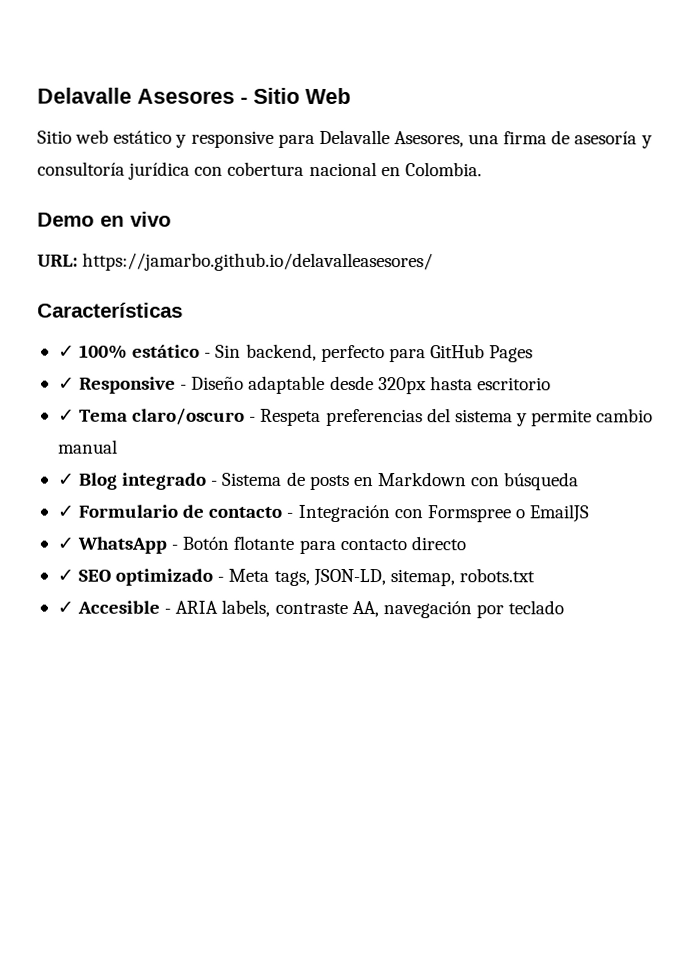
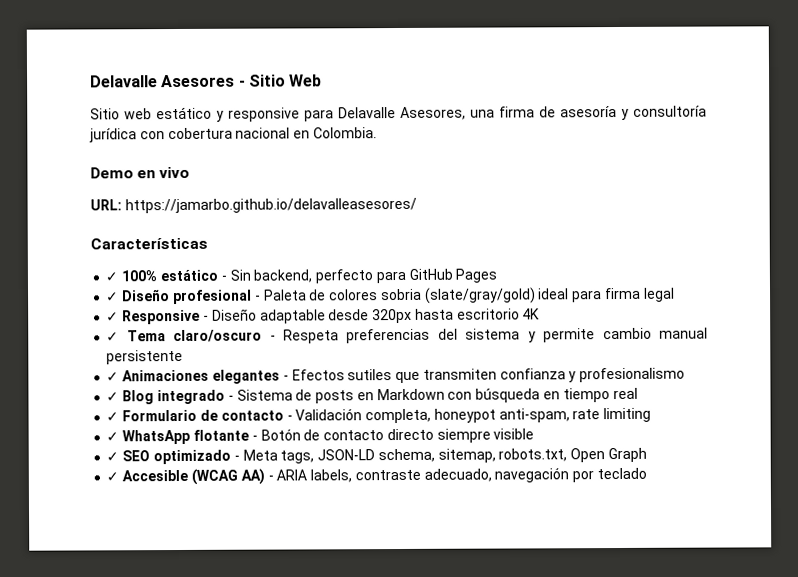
+ ✓ Diseño profesional - Paleta de colores sobria (slate/gray/gold) ideal para firma legal
- ✓ Responsive - Diseño adaptable desde 320px hasta escritorio
+ ✓ Responsive - Diseño adaptable desde 320px hasta escritorio 4K
- ✓ Tema claro/oscuro - Respeta preferencias del sistema y permite cambio manual
+ ✓ Tema claro/oscuro - Respeta preferencias del sistema y permite cambio manual persistente
+ ✓ Animaciones elegantes - Efectos sutiles que transmiten confianza y profesionalismo
- ✓ Blog integrado - Sistema de posts en Markdown con búsqueda
+ ✓ Blog integrado - Sistema de posts en Markdown con búsqueda en tiempo real
- ✓ Formulario de contacto - Integración con Formspree o EmailJS
+ ✓ Formulario de contacto - Validación completa, honeypot anti-spam, rate limiting
- ✓ WhatsApp - Botón flotante para contacto directo
+ ✓ WhatsApp flotante - Botón de contacto directo siempre visible
- ✓ SEO optimizado - Meta tags, JSON-LD, sitemap, robots.txt
+ ✓ SEO optimizado - Meta tags, JSON-LD schema, sitemap, robots.txt, Open Graph
- ✓ Accesible - ARIA labels, contraste AA, navegación por teclado
+ ✓ Accesible (WCAG AA) - ARIA labels, contraste adecuado, navegación por teclado

